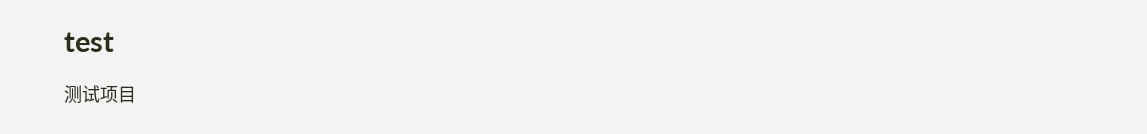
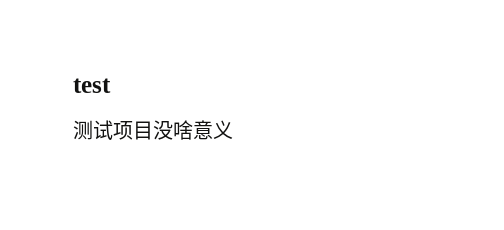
- 测试项目
+ 测试项目没啥意义

